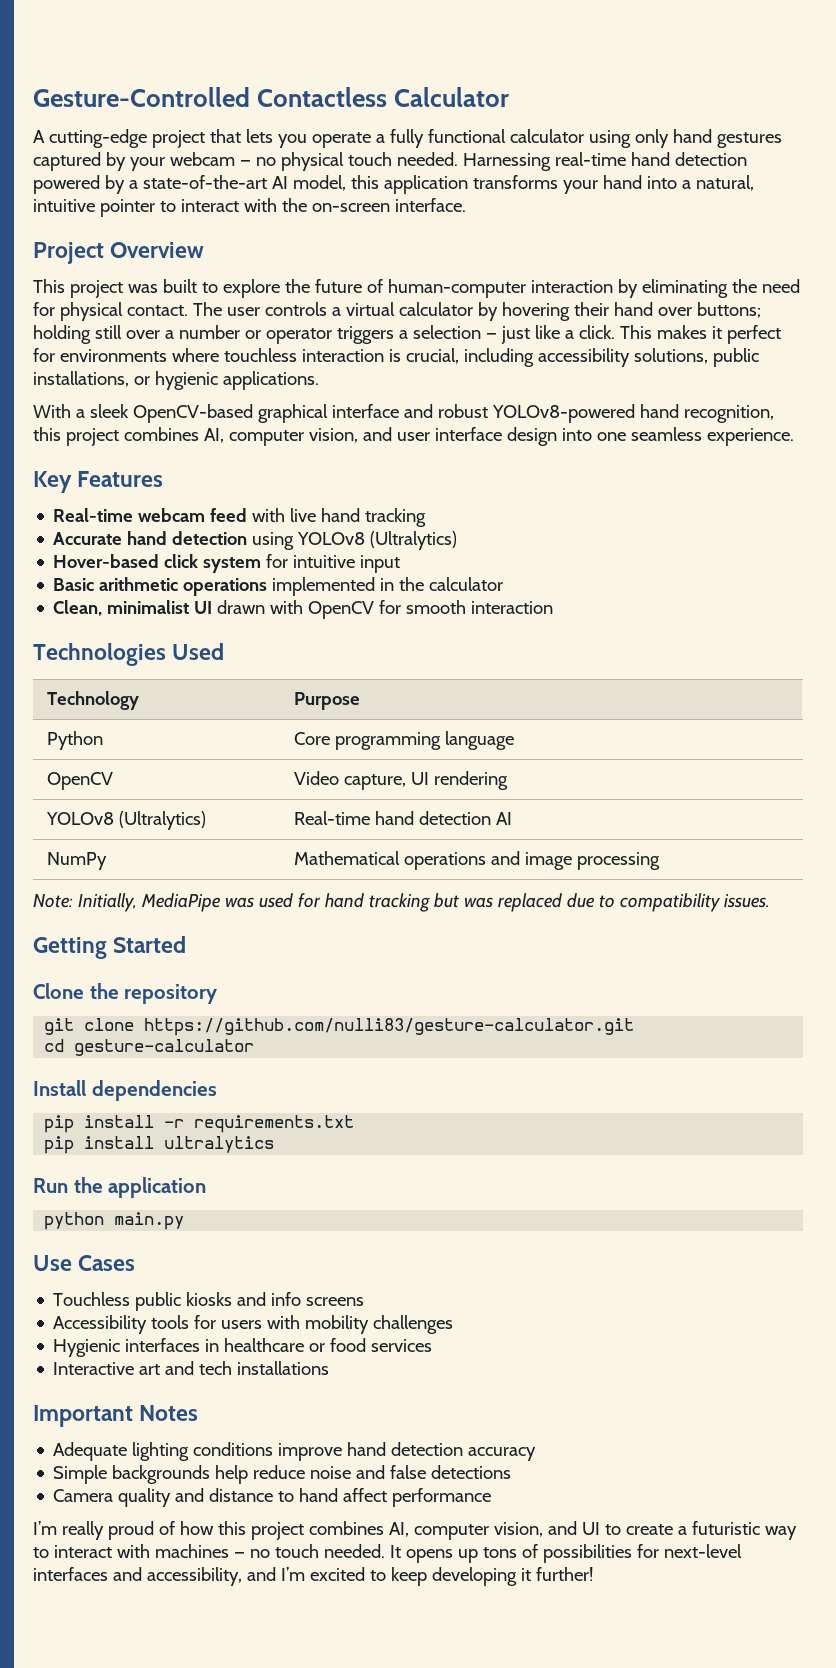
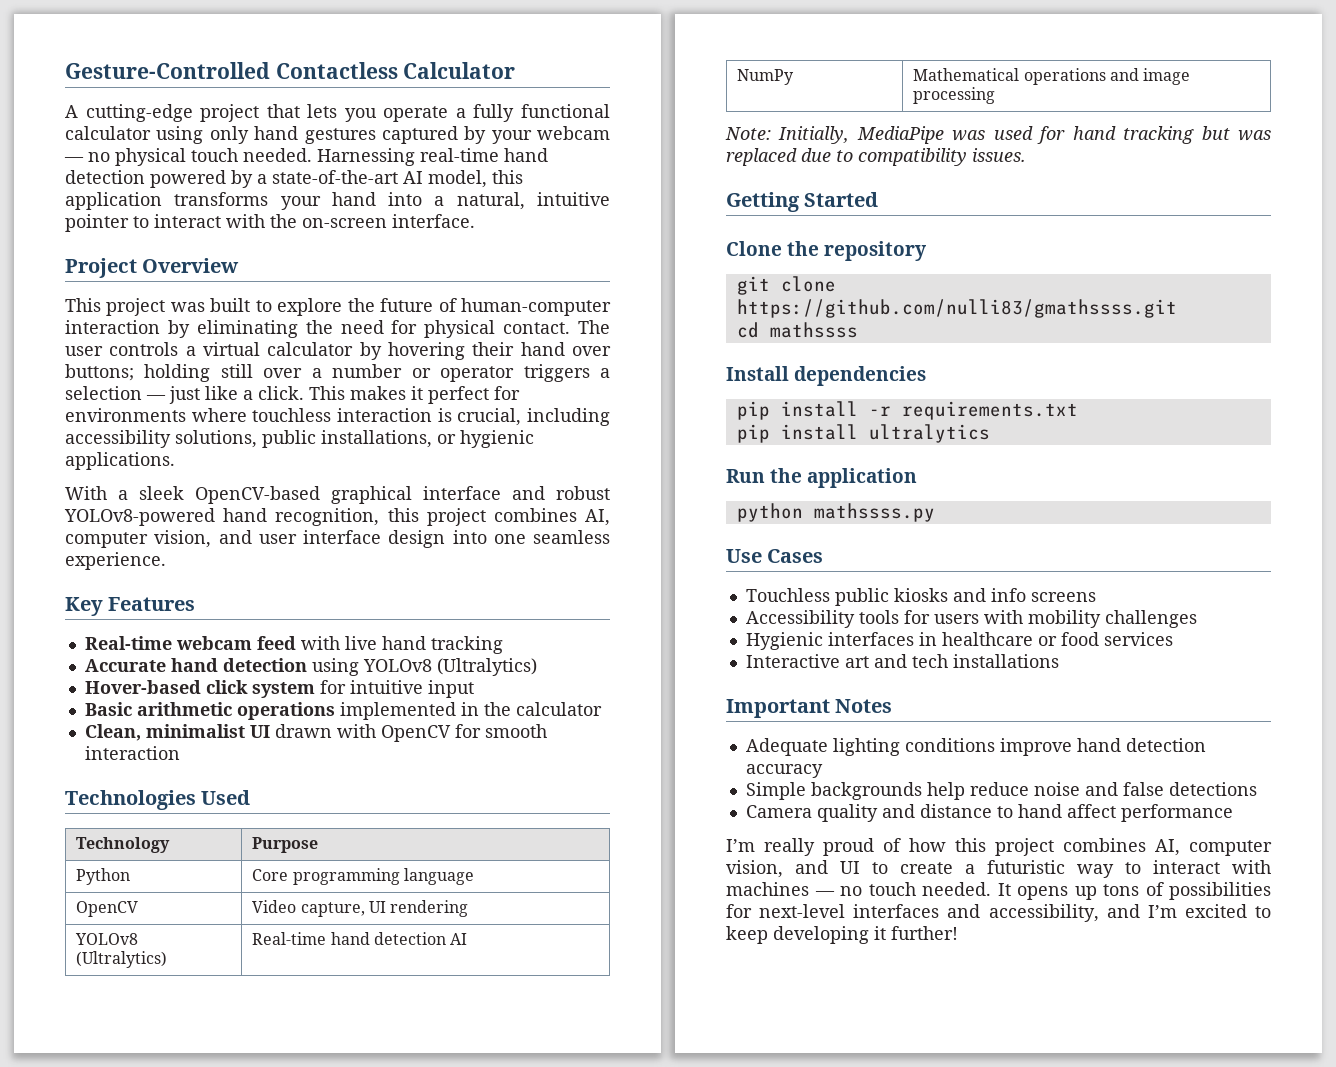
- git clone https://github.com/nulli83/gesture-calculator.git
+ git clone https://github.com/nulli83/gmathssss.git
- cd gesture-calculator
+ cd mathssss
- python main.py
+ python mathssss.py

